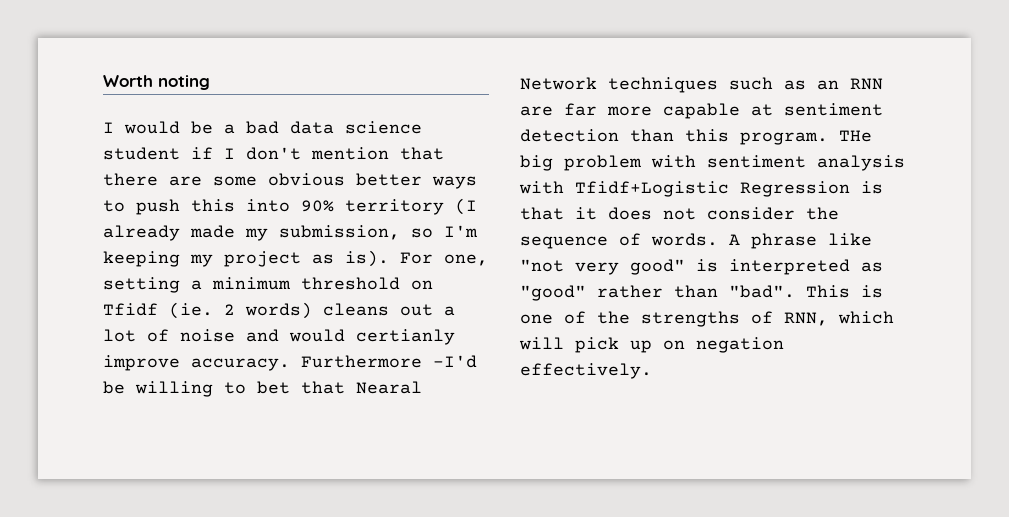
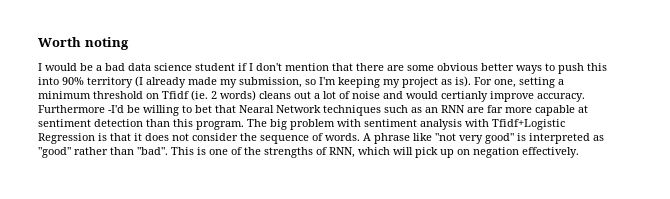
- THe big problem with sentiment analysis with Tfidf+Logistic Regression is that it does not consider the sequence of words.
+ The big problem with sentiment analysis with Tfidf+Logistic Regression is that it does not consider the sequence of words.

